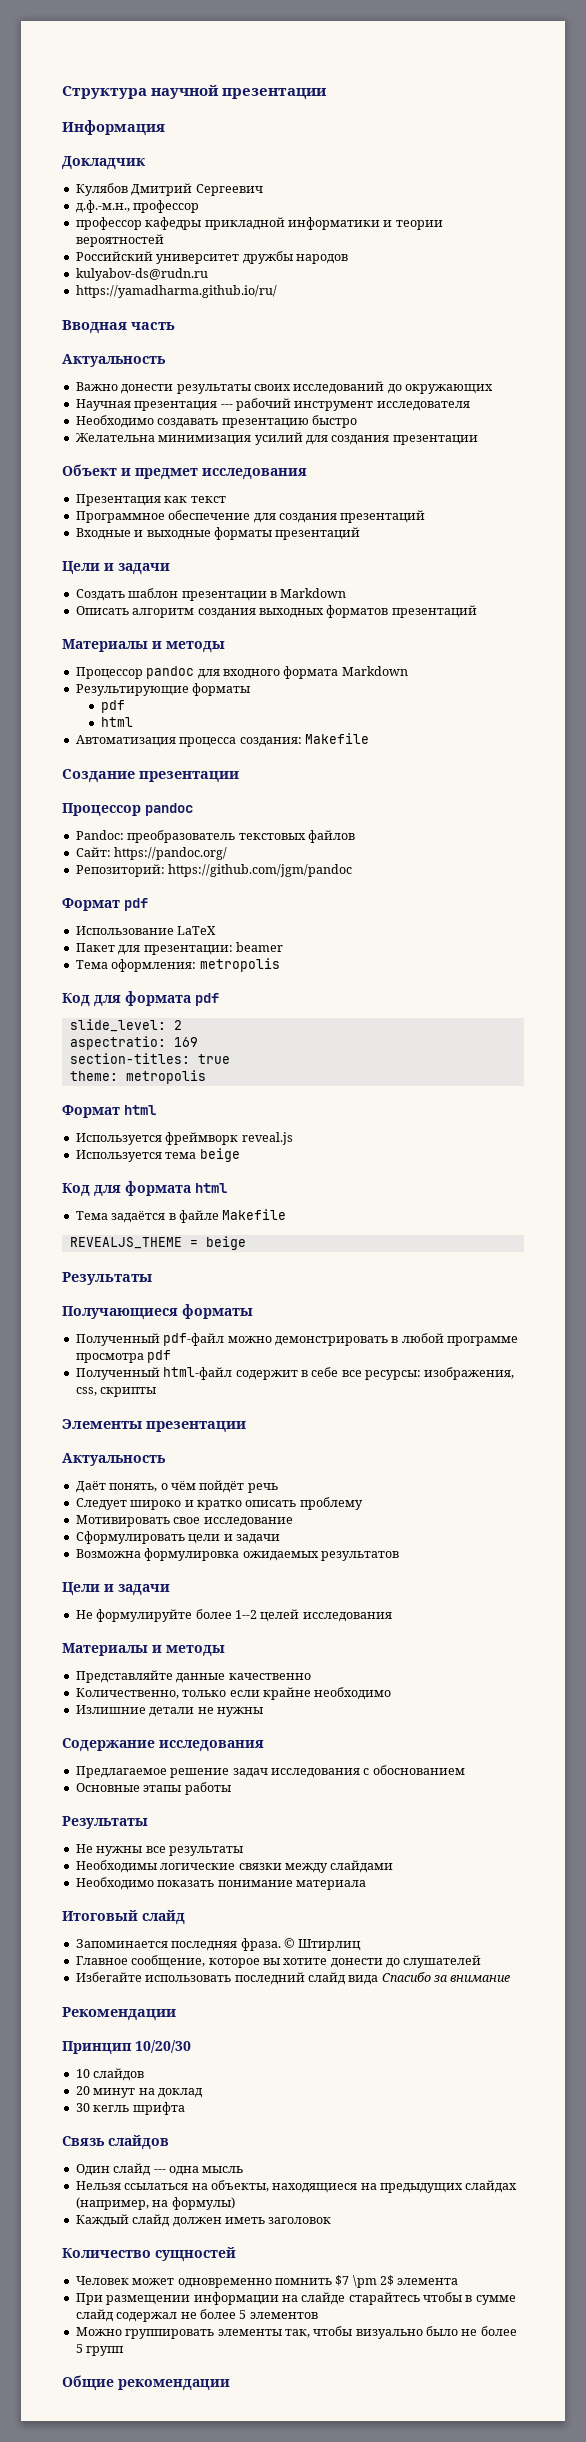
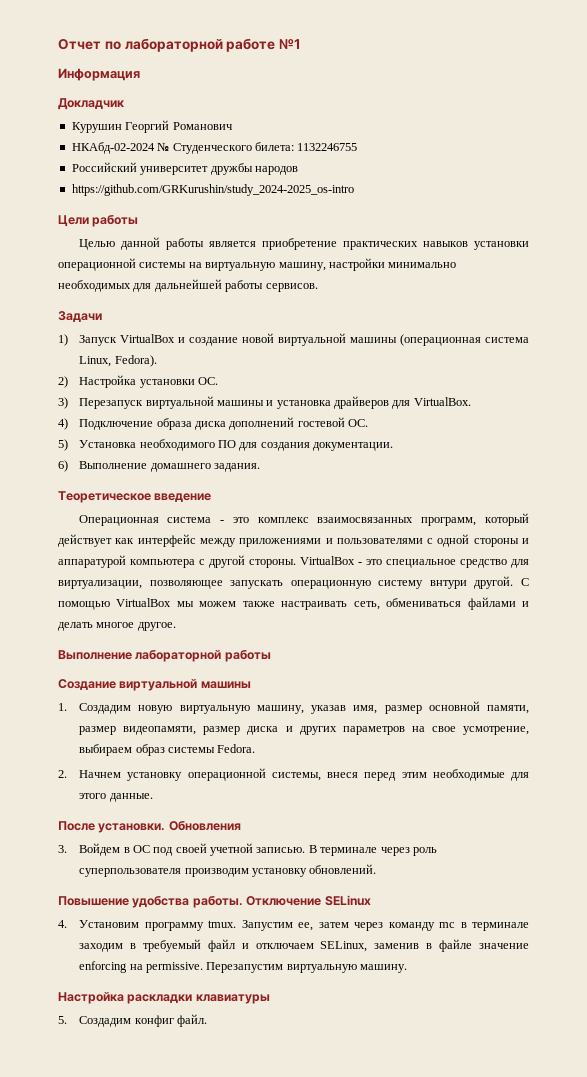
- Структура научной презентации
+ Отчет по лабораторной работе №1
  Информация
  Докладчик
- Кулябов Дмитрий Сергеевич
- д.ф.-м.н., профессор
- профессор кафедры прикладной информатики и теории вероятностей
+ Курушин Георгий Романович
+ НКАбд-02-2024 № Студенческого билета: 1132246755
  Российский университет дружбы народов
- kulyabov-ds@rudn.ru
- https://yamadharma.github.io/ru/
- Вводная часть
- Актуальность
- Важно донести результаты своих исследований до окружающих
- Научная презентация --- рабочий инструмент исследователя
- Необходимо создавать презентацию быстро
- Желательна минимизация усилий для создания презентации
- Объект и предмет исследования
- Презентация как текст
- Программное обеспечение для создания презентаций
- Входные и выходные форматы презентаций
- Цели и задачи
- Создать шаблон презентации в Markdown
- Описать алгоритм создания выходных форматов презентаций
- Материалы и методы
- Процессор pandoc для входного формата Markdown
- Результирующие форматы
- pdf
- html
- Автоматизация процесса создания: Makefile
- Создание презентации
- Процессор pandoc
- Pandoc: преобразователь текстовых файлов
- Сайт: https://pandoc.org/
- Репозиторий: https://github.com/jgm/pandoc
- Формат pdf
- Использование LaTeX
- Пакет для презентации: beamer
- Тема оформления: metropolis
- Код для формата pdf
- slide_level: 2
- aspectratio: 169
- section-titles: true
- theme: metropolis
- Формат html
- Используется фреймворк reveal.js
- Используется тема beige
- Код для формата html
- Тема задаётся в файле Makefile
- REVEALJS_THEME = beige
- Результаты
- Получающиеся форматы
- Полученный pdf-файл можно демонстрировать в любой программе просмотра pdf
- Полученный html-файл содержит в себе все ресурсы: изображения, css, скрипты
- Элементы презентации
- Актуальность
- Даёт понять, о чём пойдёт речь
- Следует широко и кратко описать проблему
- Мотивировать свое исследование
- Сформулировать цели и задачи
- Возможна формулировка ожидаемых результатов
- Цели и задачи
- Не формулируйте более 1--2 целей исследования
- Материалы и методы
- Представляйте данные качественно
- Количественно, только если крайне необходимо
- Излишние детали не нужны
- Содержание исследования
- Предлагаемое решение задач исследования с обоснованием
- Основные этапы работы
- Результаты
- Не нужны все результаты
- Необходимы логические связки между слайдами
- Необходимо показать понимание материала
- Итоговый слайд
- Запоминается последняя фраза. © Штирлиц
- Главное сообщение, которое вы хотите донести до слушателей
- Избегайте использовать последний слайд вида Спасибо за внимание
- Рекомендации
- Принцип 10/20/30
- 10 слайдов
- 20 минут на доклад
- 30 кегль шрифта
- Связь слайдов
- Один слайд --- одна мысль
- Нельзя ссылаться на объекты, находящиеся на предыдущих слайдах (например, на формулы)
- Каждый слайд должен иметь заголовок
- Количество сущностей
- Человек может одновременно помнить $7 \pm 2$ элемента
- При размещении информации на слайде старайтесь чтобы в сумме слайд содержал не более 5 элементов
- Можно группировать элементы так, чтобы визуально было не более 5 групп
- Общие рекомендации
+ https://github.com/GRKurushin/study_2024-2025_os-intro
+ Цели работы
+ Целью данной работы является приобретение практических навыков установки операционной системы на виртуальную машину, настройки минимально необходимых для дальнейшей работы сервисов.
+ Задачи
+ 1) Запуск VirtualBox и создание новой виртуальной машины (операционная система Linux, Fedora).
+ 2) Настройка установки ОС.
+ 3) Перезапуск виртуальной машины и установка драйверов для VirtualBox.
+ 4) Подключение образа диска дополнений гостевой ОС.
+ 5) Установка необходимого ПО для создания документации.
+ 6) Выполнение домашнего задания.
+ Теоретическое введение
+ Операционная система - это комплекс взаимосвязанных программ, который действует как интерфейс между приложениями и пользователями с одной стороны и аппаратурой компьютера с другой стороны. VirtualBox - это специальное средство для виртуализации, позволяющее запускать операционную систему внтури другой. С помощью VirtualBox мы можем также настраивать сеть, обмениваться файлами и делать многое другое.
+ Выполнение лабораторной работы
+ Создание виртуальной машины
+ 1. Создадим новую виртуальную машину, указав имя, размер основной памяти, размер видеопамяти, размер диска и других параметров на свое усмотрение, выбираем образ системы Fedora.
+ 2. Начнем установку операционной системы, внеся перед этим необходимые для этого данные.
+ После установки. Обновления
+ 3. Войдем в ОС под своей учетной записью. В терминале через роль суперпользователя производим установку обновлений.
+ Повышение удобства работы. Отключение SELinux
+ 4. Установим программу tmux. Запустим ее, затем через команду mc в терминале заходим в требуемый файл и отключаем SELinux, заменив в файле значение enforcing на permissive. Перезапустим виртуальную машину.
+ Настройка раскладки клавиатуры
+ 5. Создадим конфиг файл.

